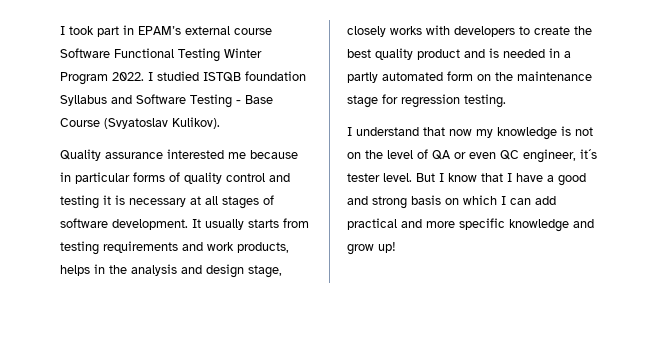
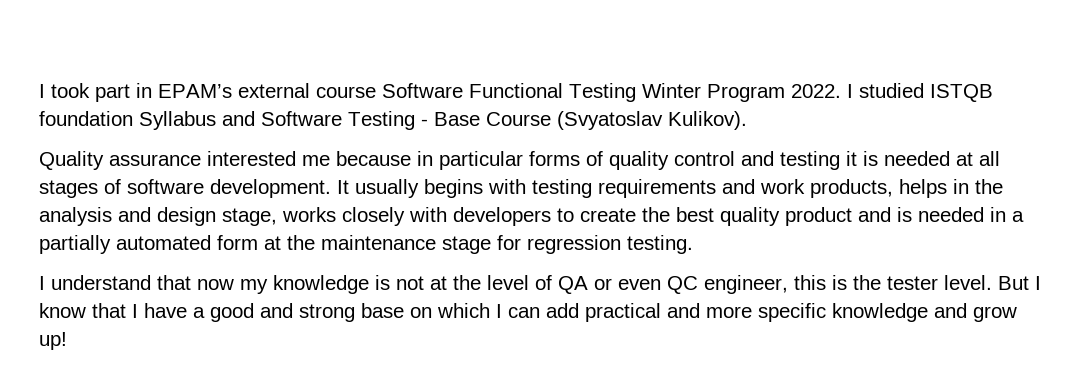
- Quality assurance interested me because in particular forms of quality control and testing it is necessary at all stages of software development.
+ Quality assurance interested me because in particular forms of quality control and testing it is needed at all stages of software development.
- It usually starts from testing requirements and work products, helps in the analysis and design stage, closely works with developers to create the best quality product and is needed in a partly automated form on the maintenance stage for regression testing.
+ It usually begins with testing requirements and work products, helps in the analysis and design stage, works closely with developers to create the best quality product and is needed in a partially automated form at the maintenance stage for regression testing.
- I understand that now my knowledge is not on the level of QA or even QC engineer, it´s tester level.
+ I understand that now my knowledge is not at the level of QA or even QC engineer, this is the tester level.
- But I know that I have a good and strong basis on which I can add practical and more specific knowledge and grow up!
+ But I know that I have a good and strong base on which I can add practical and more specific knowledge and grow up!

